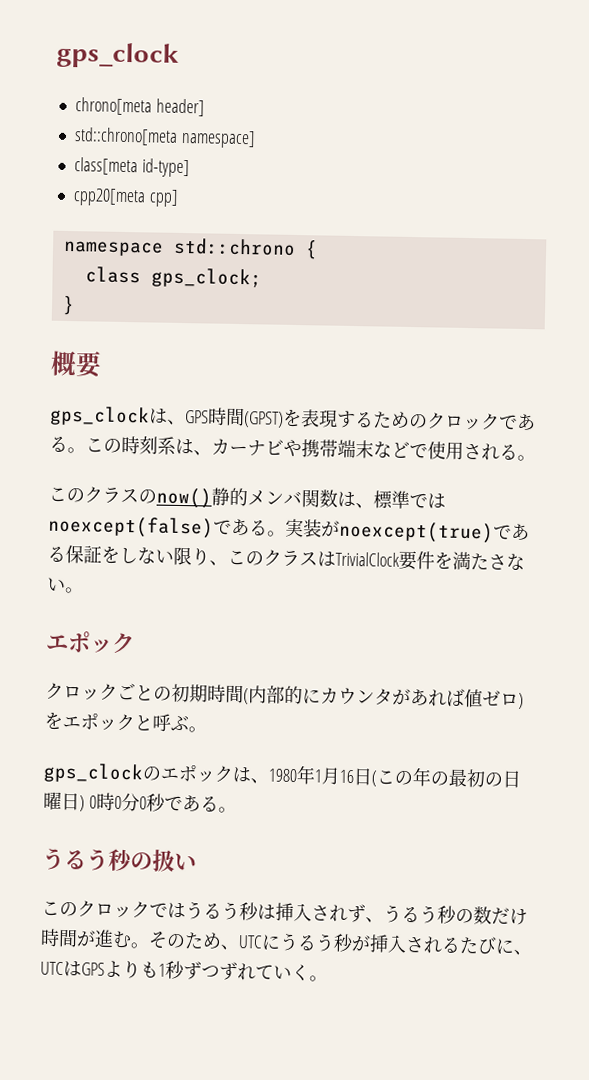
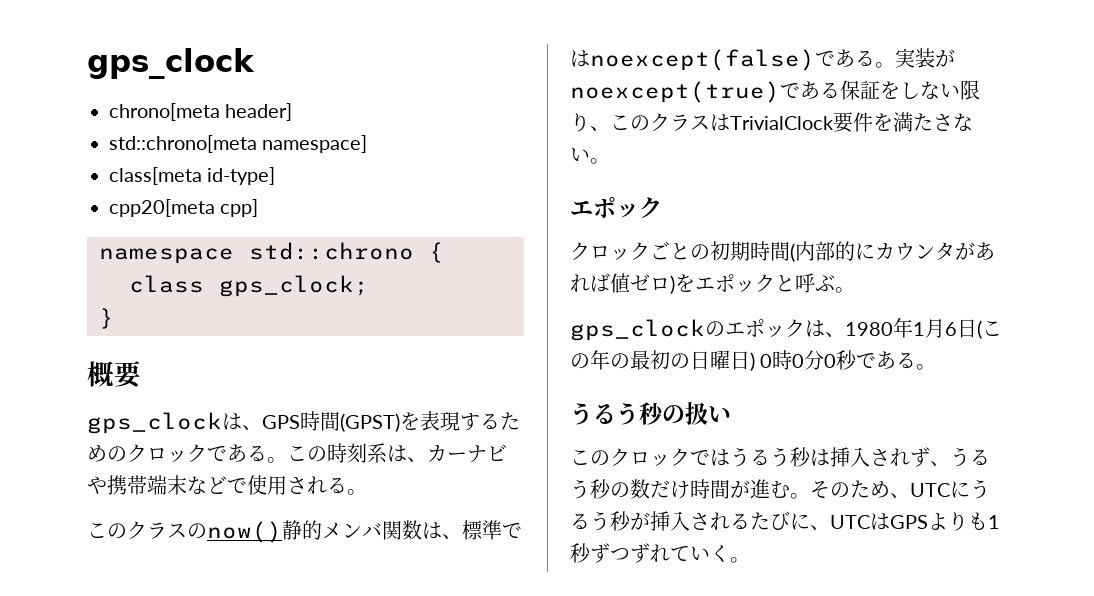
- gps_clockのエポックは、1980年1月16日(この年の最初の日曜日) 0時0分0秒である。
+ gps_clockのエポックは、1980年1月6日(この年の最初の日曜日) 0時0分0秒である。

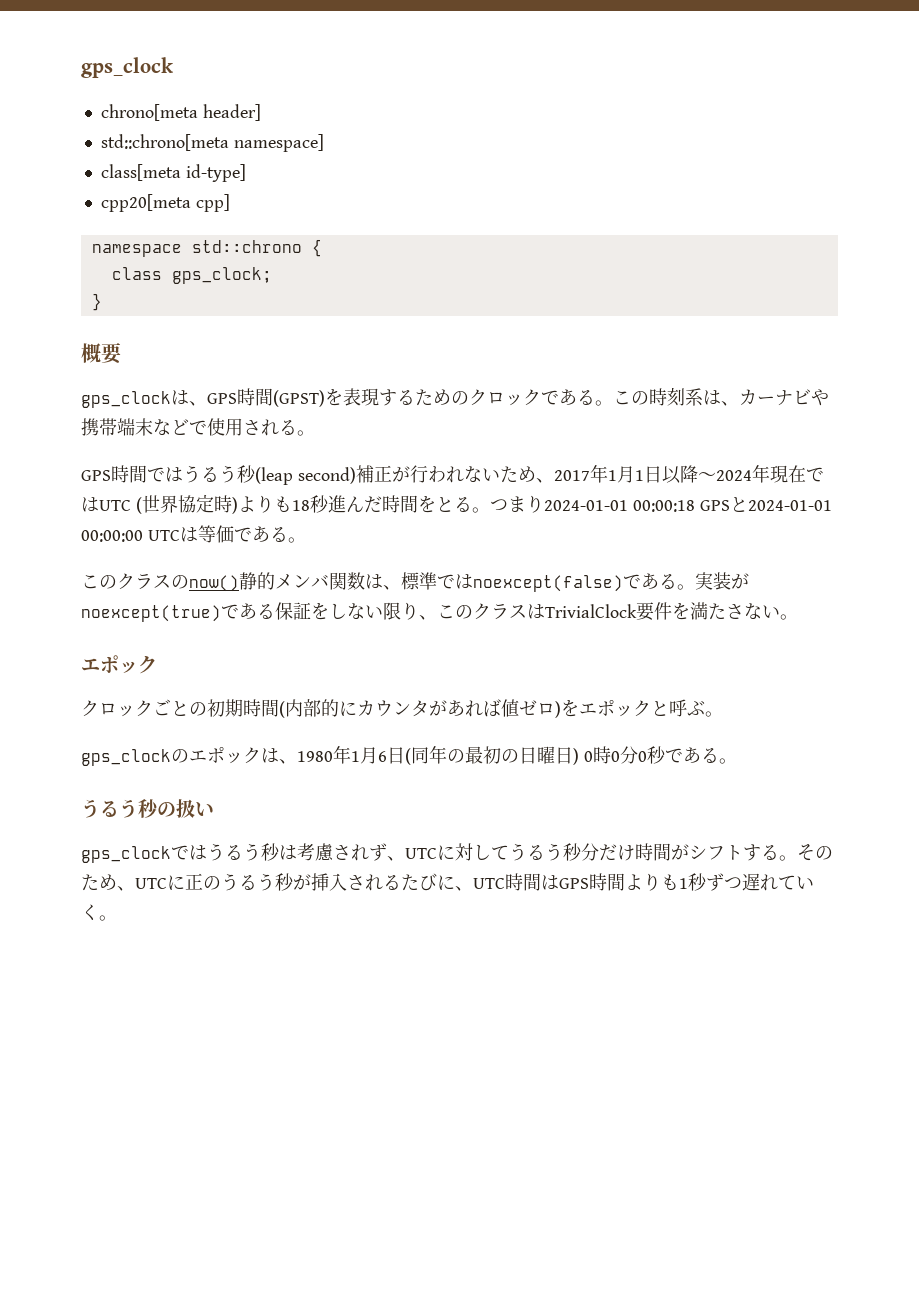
+ GPS時間ではうるう秒(leap second)補正が行われないため、2017年1月1日以降～2024年現在ではUTC (世界協定時)よりも18秒進んだ時間をとる。つまり2024-01-01 00:00:18 GPSと2024-01-01 00:00:00 UTCは等価である。
- gps_clockのエポックは、1980年1月6日(この年の最初の日曜日) 0時0分0秒である。
+ gps_clockのエポックは、1980年1月6日(同年の最初の日曜日) 0時0分0秒である。
- このクロックではうるう秒は挿入されず、うるう秒の数だけ時間が進む。
+ gps_clockではうるう秒は考慮されず、UTCに対してうるう秒分だけ時間がシフトする。
- そのため、UTCにうるう秒が挿入されるたびに、UTCはGPSよりも1秒ずつずれていく。
+ そのため、UTCに正のうるう秒が挿入されるたびに、UTC時間はGPS時間よりも1秒ずつ遅れていく。

